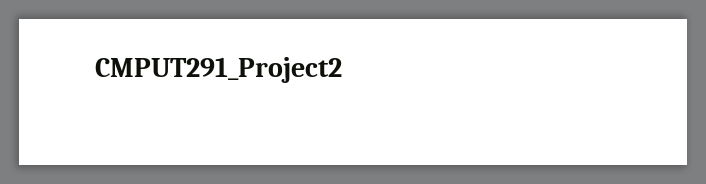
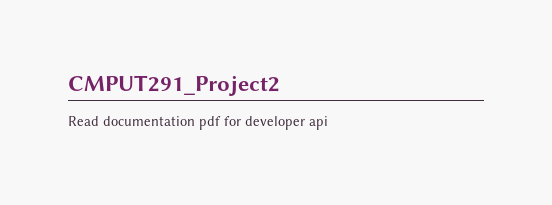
+ Read documentation pdf for developer api

